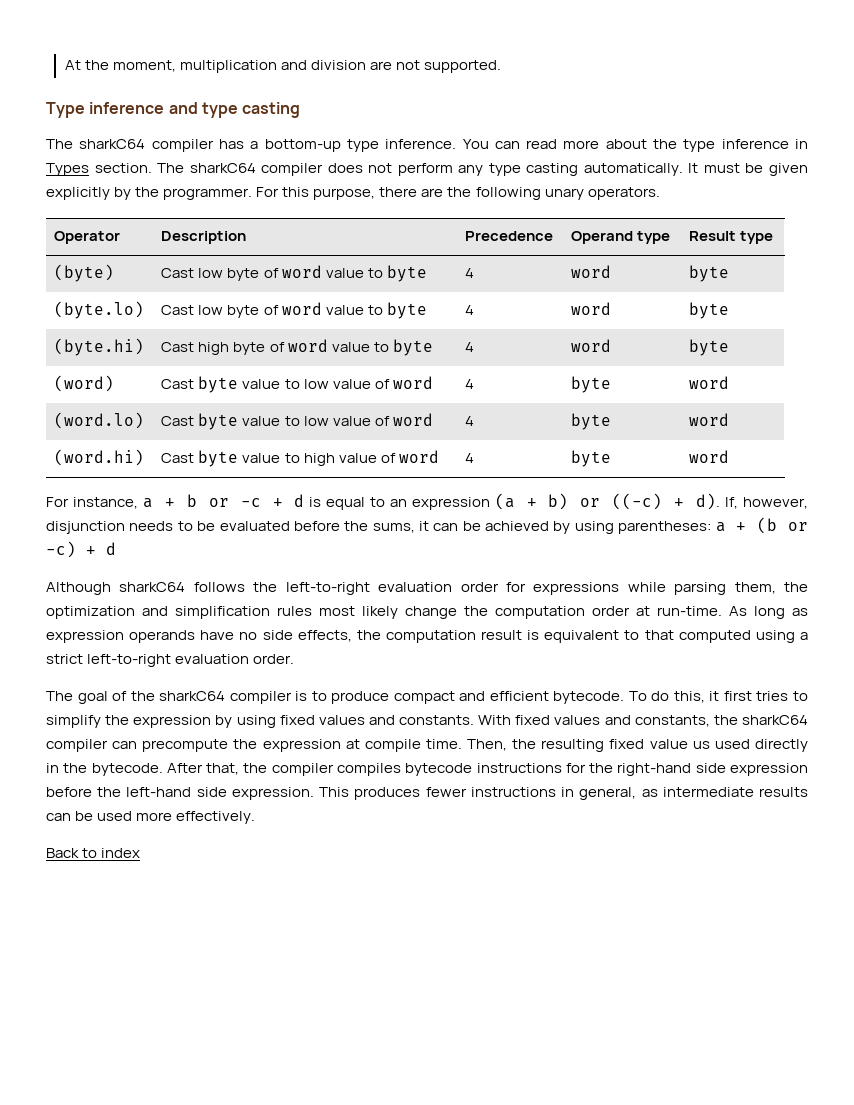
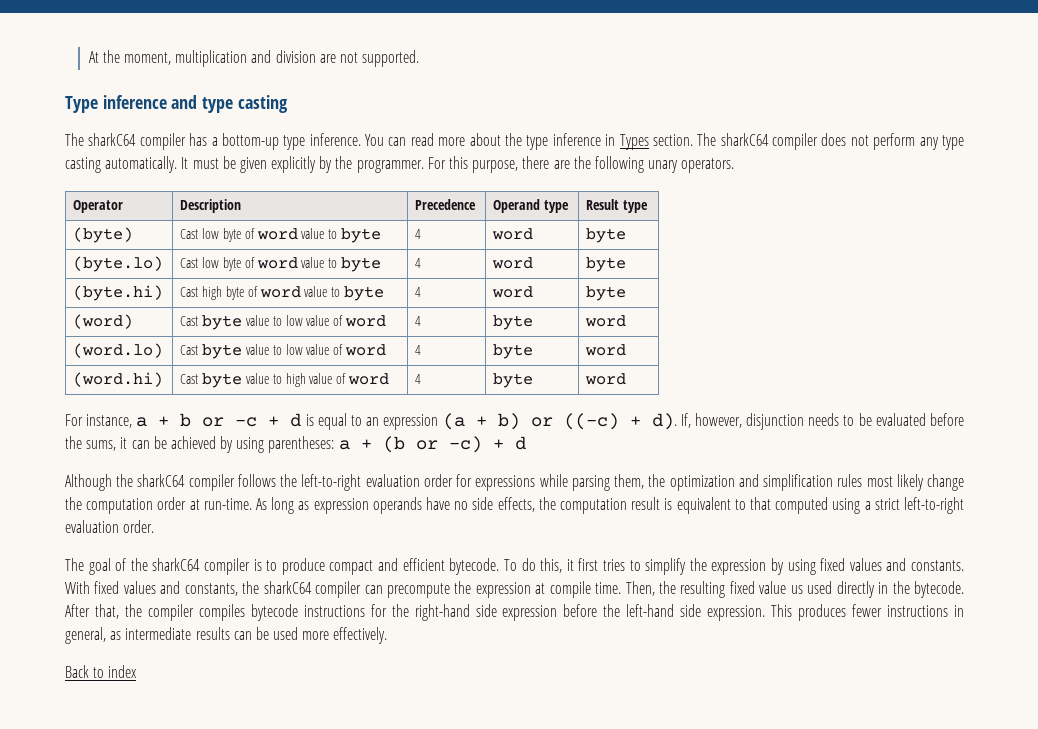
- Although sharkC64 follows the left-to-right evaluation order for expressions while parsing them, the optimization and simplification rules most likely change the computation order at run-time.
+ Although the sharkC64 compiler follows the left-to-right evaluation order for expressions while parsing them, the optimization and simplification rules most likely change the computation order at run-time.

